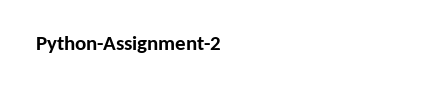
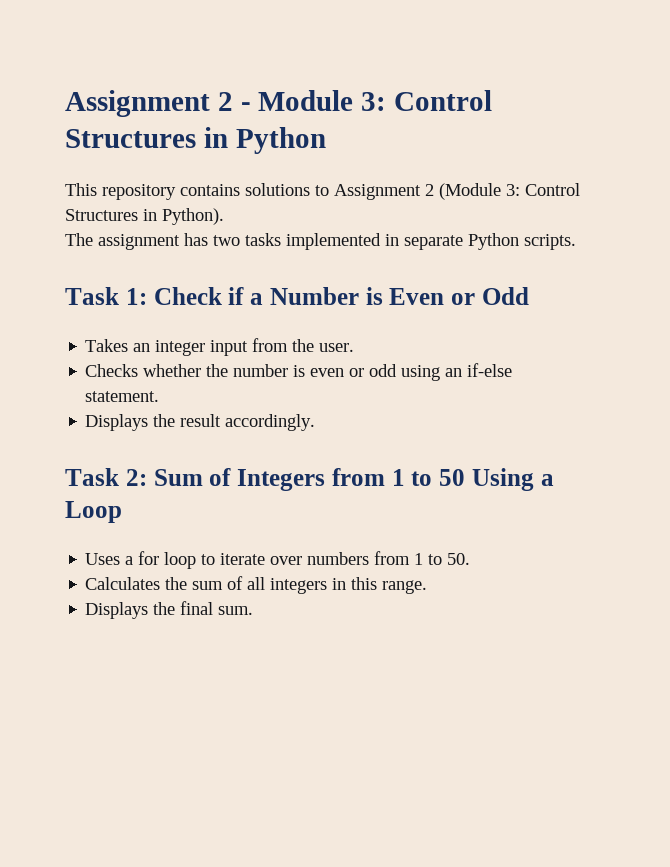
- Python-Assignment-2
+ Assignment 2 - Module 3: Control Structures in Python
+ This repository contains solutions to Assignment 2 (Module 3: Control Structures in Python).
+ The assignment has two tasks implemented in separate Python scripts.
+ Task 1: Check if a Number is Even or Odd
+ Takes an integer input from the user.
+ Checks whether the number is even or odd using an if-else statement.
+ Displays the result accordingly.
+ Task 2: Sum of Integers from 1 to 50 Using a Loop
+ Uses a for loop to iterate over numbers from 1 to 50.
+ Calculates the sum of all integers in this range.
+ Displays the final sum.

